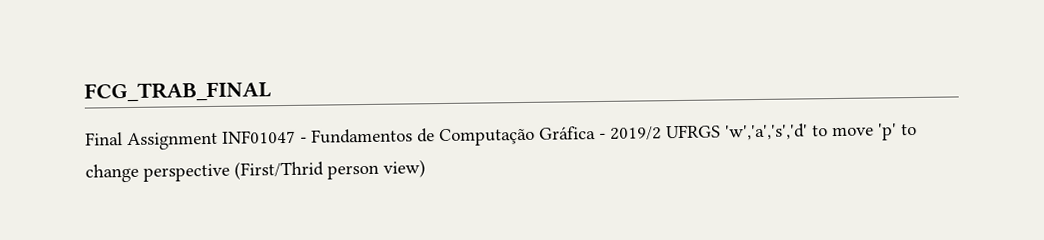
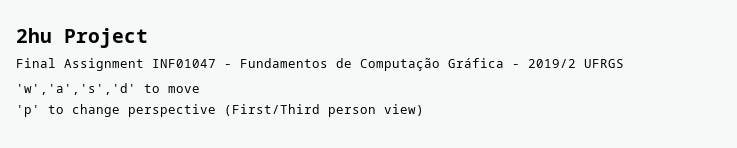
- FCG_TRAB_FINAL
+ 2hu Project
- Final Assignment INF01047 - Fundamentos de Computação Gráfica - 2019/2 UFRGS 'w','a','s','d' to move 'p' to change perspective (First/Thrid person view)
+ Final Assignment INF01047 - Fundamentos de Computação Gráfica - 2019/2 UFRGS
+ 'w','a','s','d' to move
+ 'p' to change perspective (First/Third person view)

